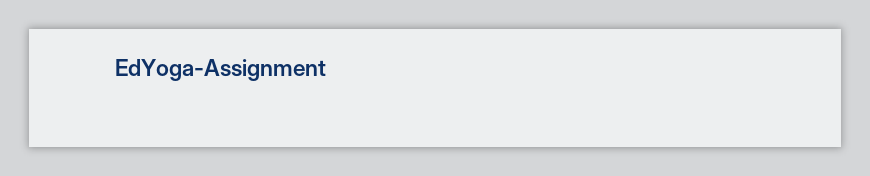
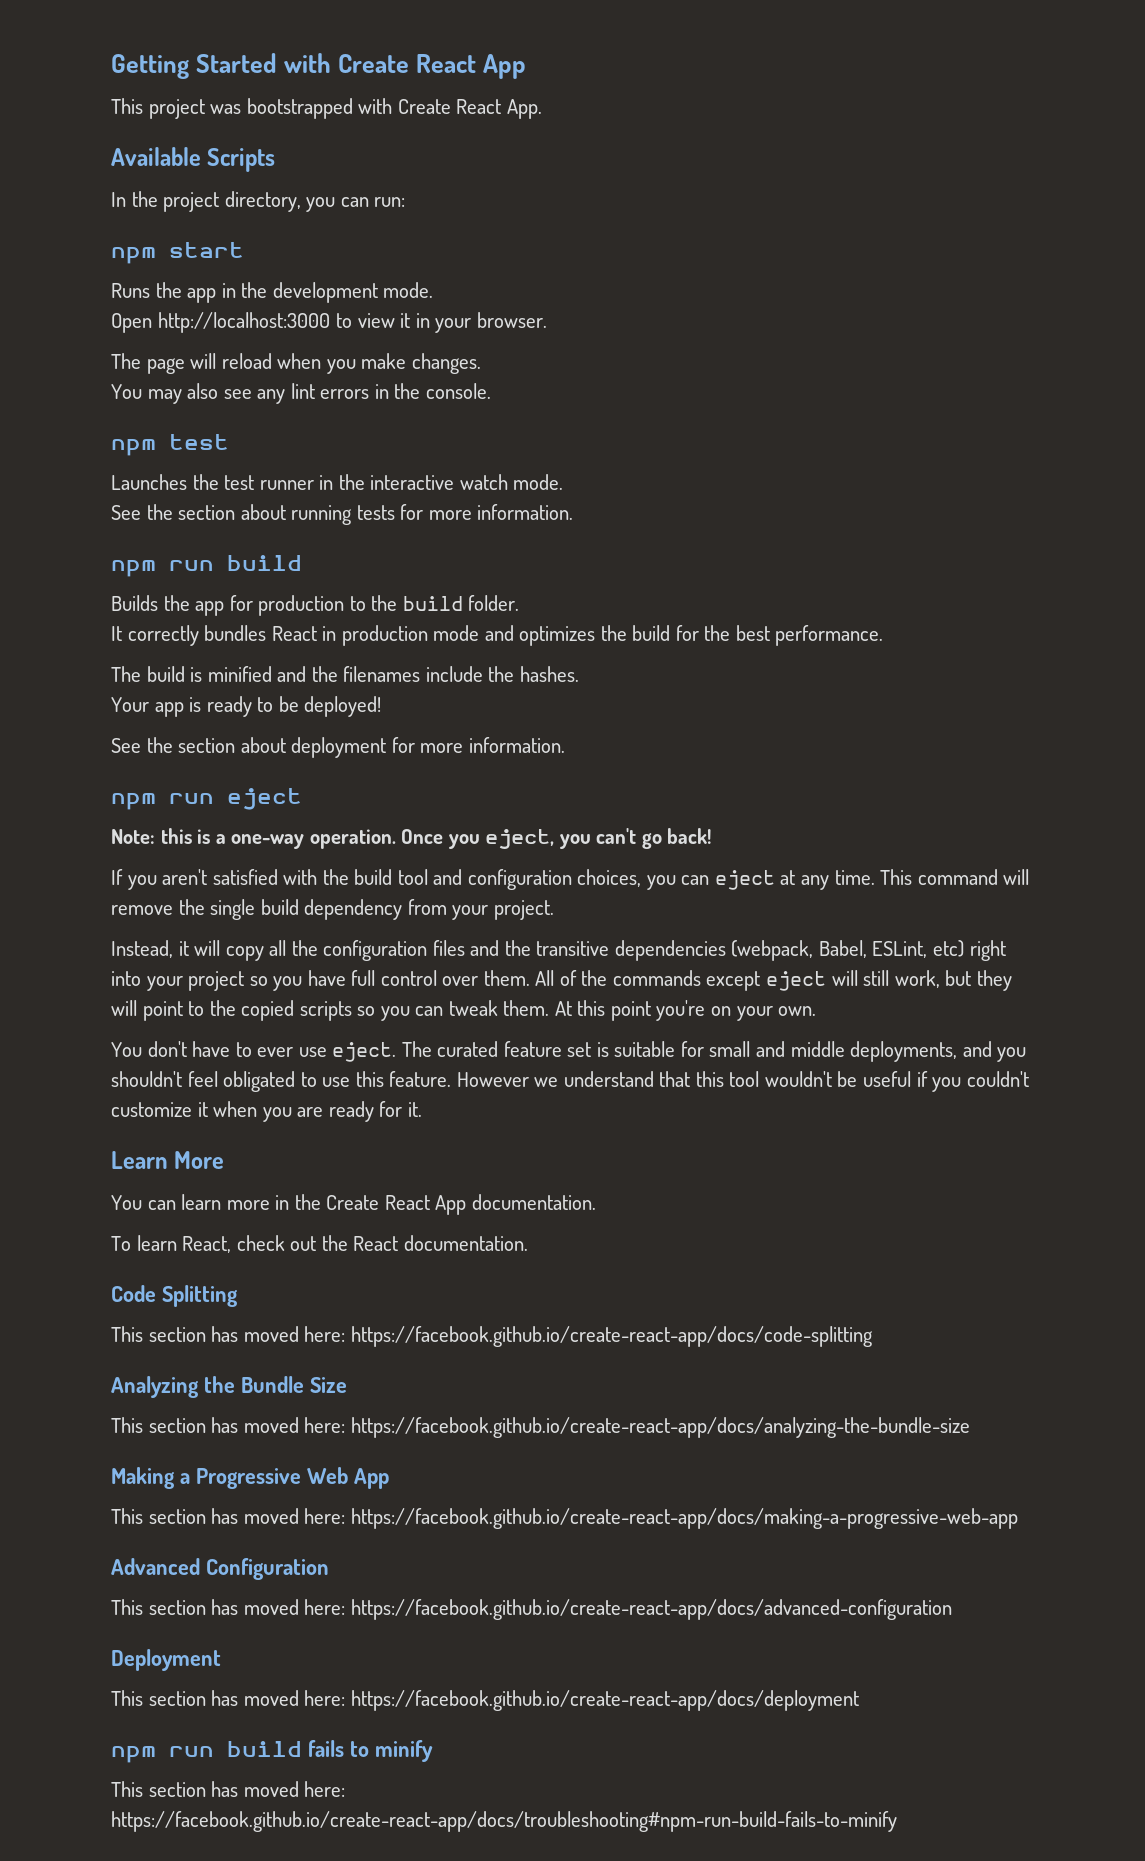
- EdYoga-Assignment
+ Getting Started with Create React App
+ This project was bootstrapped with Create React App.
+ Available Scripts
+ In the project directory, you can run:
+ npm start
+ Runs the app in the development mode.
+ Open http://localhost:3000 to view it in your browser.
+ The page will reload when you make changes.
+ You may also see any lint errors in the console.
+ npm test
+ Launches the test runner in the interactive watch mode.
+ See the section about running tests for more information.
+ npm run build
+ Builds the app for production to the build folder.
+ It correctly bundles React in production mode and optimizes the build for the best performance.
+ The build is minified and the filenames include the hashes.
+ Your app is ready to be deployed!
+ See the section about deployment for more information.
+ npm run eject
+ Note: this is a one-way operation. Once you eject, you can't go back!
+ If you aren't satisfied with the build tool and configuration choices, you can eject at any time. This command will remove the single build dependency from your project.
+ Instead, it will copy all the configuration files and the transitive dependencies (webpack, Babel, ESLint, etc) right into your project so you have full control over them. All of the commands except eject will still work, but they will point to the copied scripts so you can tweak them. At this point you're on your own.
+ You don't have to ever use eject. The curated feature set is suitable for small and middle deployments, and you shouldn't feel obligated to use this feature. However we understand that this tool wouldn't be useful if you couldn't customize it when you are ready for it.
+ Learn More
+ You can learn more in the Create React App documentation.
+ To learn React, check out the React documentation.
+ Code Splitting
+ This section has moved here: https://facebook.github.io/create-react-app/docs/code-splitting
+ Analyzing the Bundle Size
+ This section has moved here: https://facebook.github.io/create-react-app/docs/analyzing-the-bundle-size
+ Making a Progressive Web App
+ This section has moved here: https://facebook.github.io/create-react-app/docs/making-a-progressive-web-app
+ Advanced Configuration
+ This section has moved here: https://facebook.github.io/create-react-app/docs/advanced-configuration
+ Deployment
+ This section has moved here: https://facebook.github.io/create-react-app/docs/deployment
+ npm run build fails to minify
+ This section has moved here: https://facebook.github.io/create-react-app/docs/troubleshooting#npm-run-build-fails-to-minify

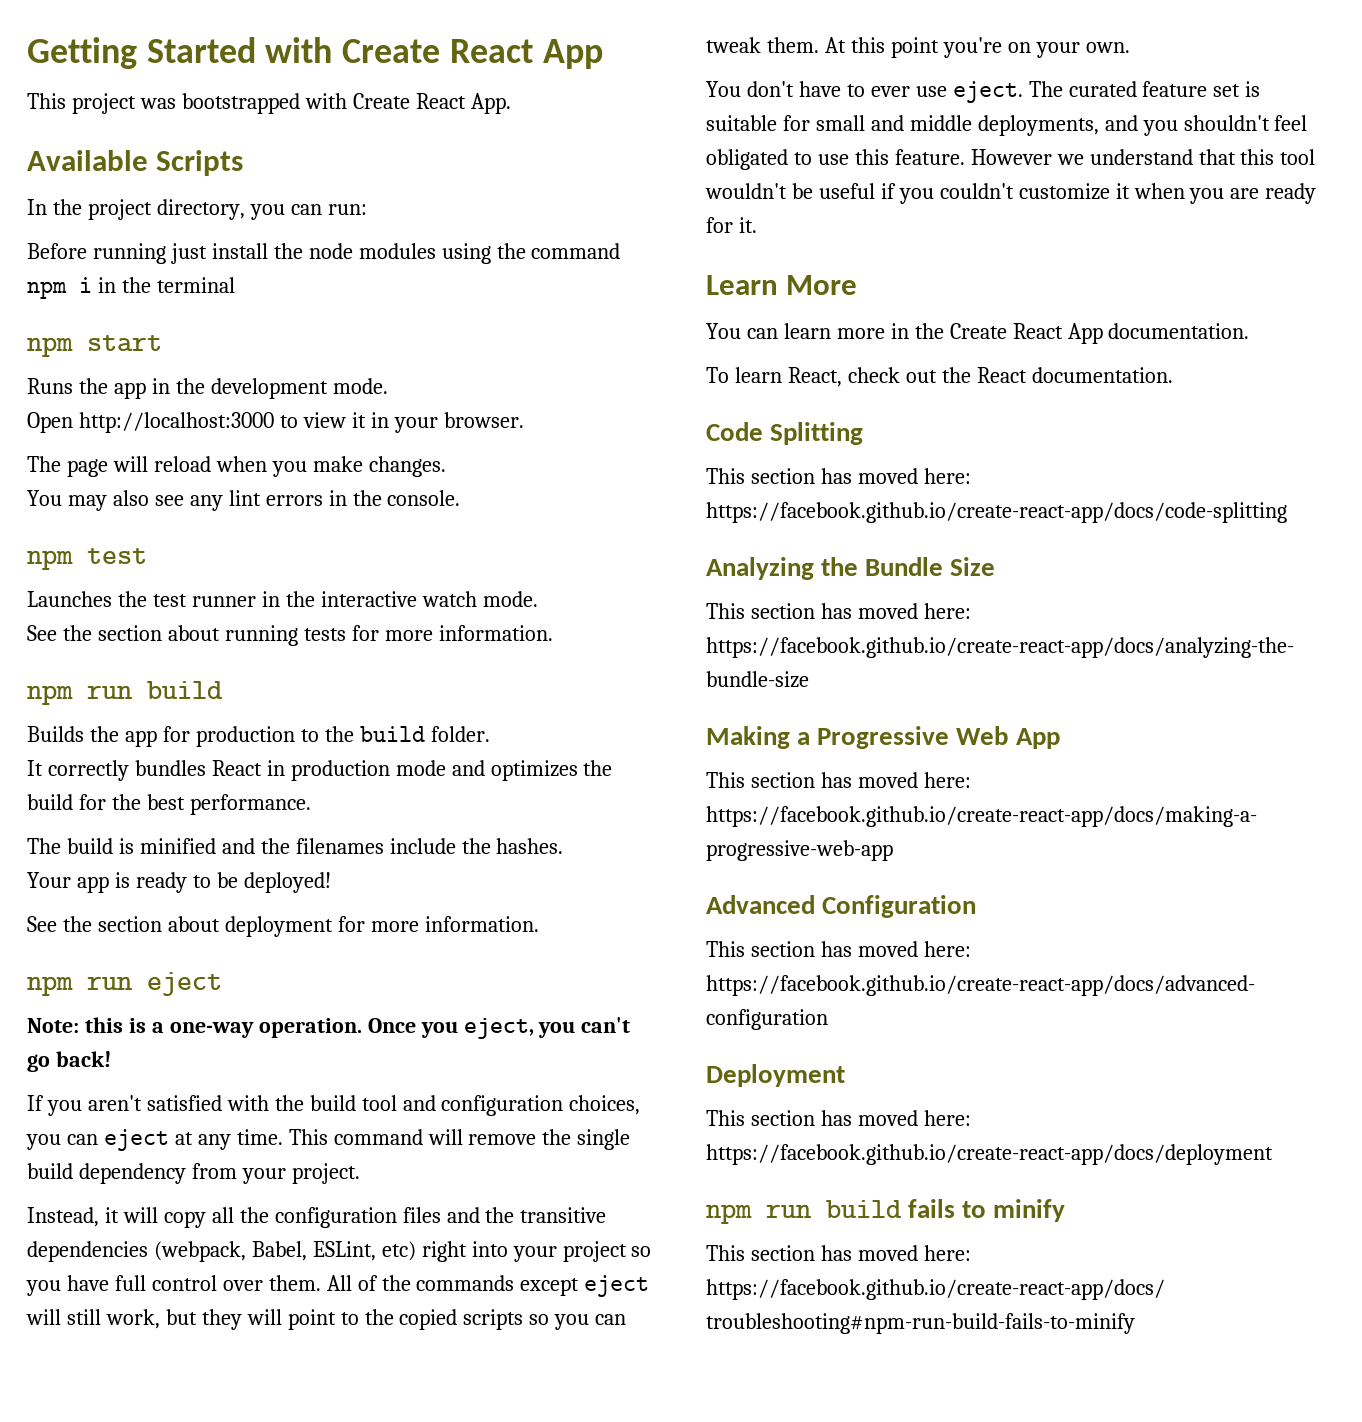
+ Before running just install the node modules using the command npm i in the terminal

